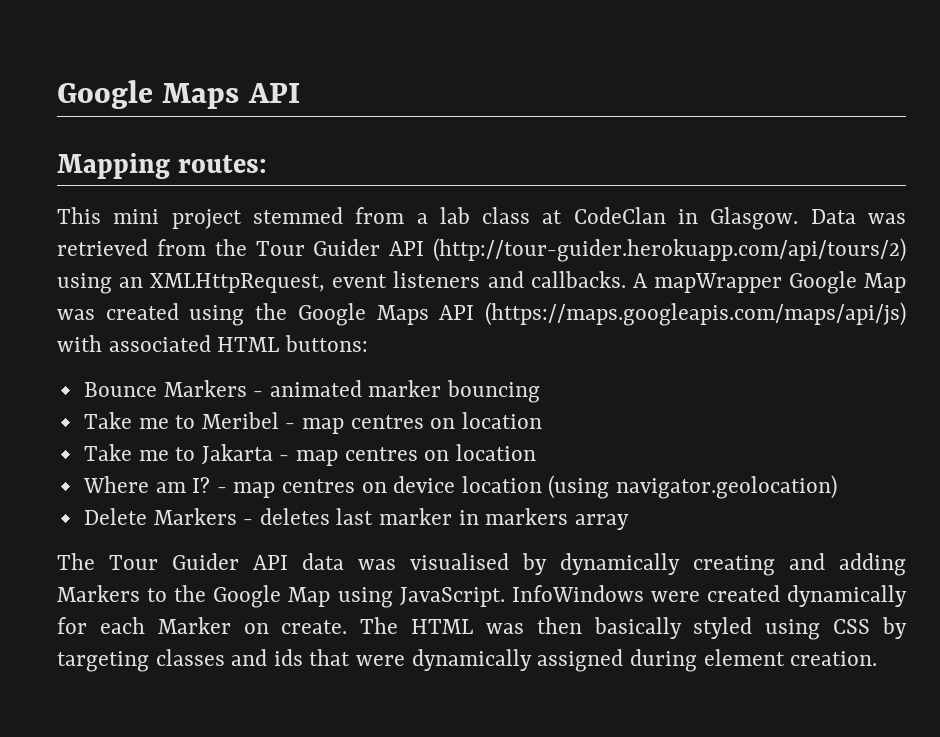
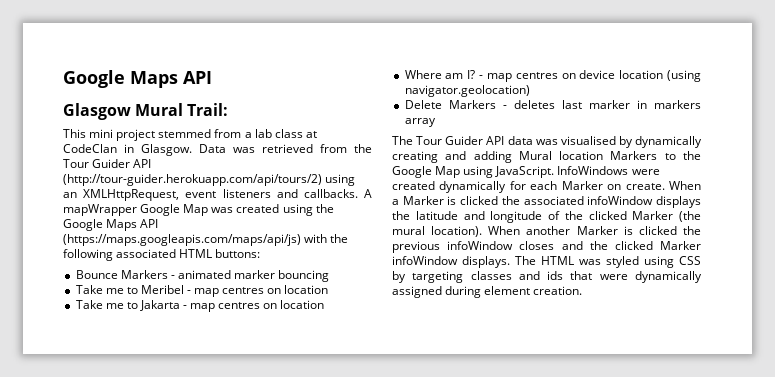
- Mapping routes:
+ Glasgow Mural Trail:
- A mapWrapper Google Map was created using the Google Maps API (https://maps.googleapis.com/maps/api/js) with associated HTML buttons:
+ A mapWrapper Google Map was created using the Google Maps API (https://maps.googleapis.com/maps/api/js) with the following associated HTML buttons:
- The Tour Guider API data was visualised by dynamically creating and adding Markers to the Google Map using JavaScript.
+ The Tour Guider API data was visualised by dynamically creating and adding Mural location Markers to the Google Map using JavaScript.
+ When a Marker is clicked the associated infoWindow displays the latitude and longitude of the clicked Marker (the mural location). When another Marker is clicked the previous infoWindow closes and the clicked Marker infoWindow displays.
- The HTML was then basically styled using CSS by targeting classes and ids that were dynamically assigned during element creation.
+ The HTML was styled using CSS by targeting classes and ids that were dynamically assigned during element creation.

